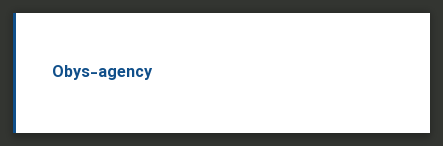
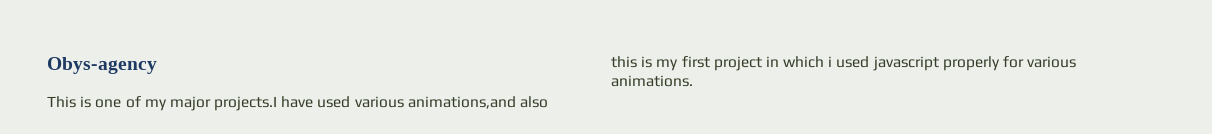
+ This is one of my major projects.I have used various animations,and also this is my first project in which i used javascript properly for various animations.

